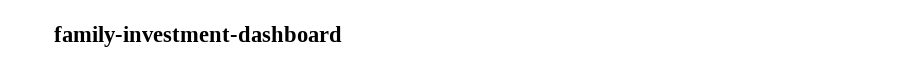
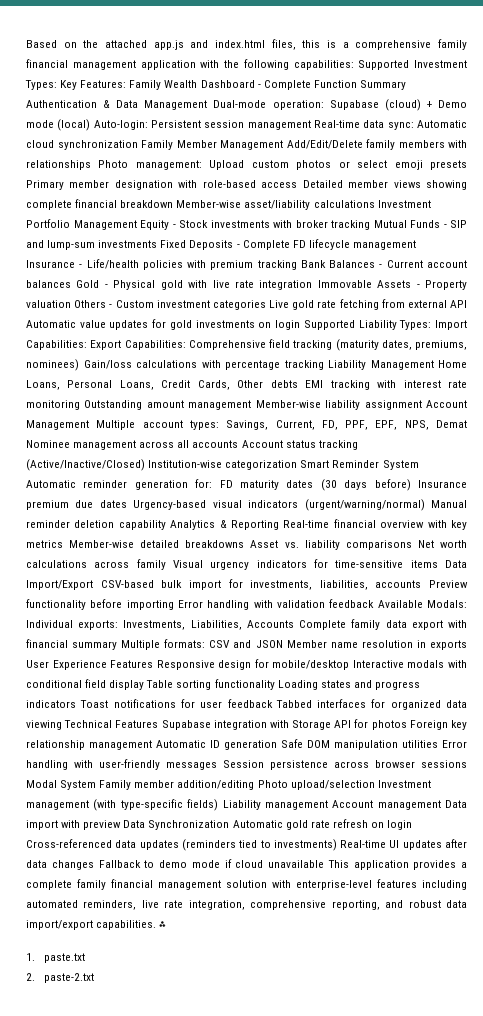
- family-investment-dashboard
+ Based on the attached app.js and index.html files, this is a comprehensive family financial management application with the following capabilities: Supported Investment Types: Key Features: Family Wealth Dashboard - Complete Function Summary Authentication & Data Management Dual-mode operation: Supabase (cloud) + Demo mode (local) Auto-login: Persistent session management Real-time data sync: Automatic cloud synchronization Family Member Management Add/Edit/Delete family members with relationships Photo management: Upload custom photos or select emoji presets Primary member designation with role-based access Detailed member views showing complete financial breakdown Member-wise asset/liability calculations Investment Portfolio Management Equity - Stock investments with broker tracking Mutual Funds - SIP and lump-sum investments Fixed Deposits - Complete FD lifecycle management Insurance - Life/health policies with premium tracking Bank Balances - Current account balances Gold - Physical gold with live rate integration Immovable Assets - Property valuation Others - Custom investment categories Live gold rate fetching from external API Automatic value updates for gold investments on login Supported Liability Types: Import Capabilities: Export Capabilities: Comprehensive field tracking (maturity dates, premiums, nominees) Gain/loss calculations with percentage tracking Liability Management Home Loans, Personal Loans, Credit Cards, Other debts EMI tracking with interest rate monitoring Outstanding amount management Member-wise liability assignment Account Management Multiple account types: Savings, Current, FD, PPF, EPF, NPS, Demat Nominee management across all accounts Account status tracking (Active/Inactive/Closed) Institution-wise categorization Smart Reminder System Automatic reminder generation for: FD maturity dates (30 days before) Insurance premium due dates Urgency-based visual indicators (urgent/warning/normal) Manual reminder deletion capability Analytics & Reporting Real-time financial overview with key metrics Member-wise detailed breakdowns Asset vs. liability comparisons Net worth calculations across family Visual urgency indicators for time-sensitive items Data Import/Export CSV-based bulk import for investments, liabilities, accounts Preview functionality before importing Error handling with validation feedback Available Modals: Individual exports: Investments, Liabilities, Accounts Complete family data export with financial summary Multiple formats: CSV and JSON Member name resolution in exports User Experience Features Responsive design for mobile/desktop Interactive modals with conditional field display Table sorting functionality Loading states and progress indicators Toast notifications for user feedback Tabbed interfaces for organized data viewing Technical Features Supabase integration with Storage API for photos Foreign key relationship management Automatic ID generation Safe DOM manipulation utilities Error handling with user-friendly messages Session persistence across browser sessions Modal System Family member addition/editing Photo upload/selection Investment management (with type-specific fields) Liability management Account management Data import with preview Data Synchronization Automatic gold rate refresh on login Cross-referenced data updates (reminders tied to investments) Real-time UI updates after data changes Fallback to demo mode if cloud unavailable This application provides a complete family financial management solution with enterprise-level features including automated reminders, live rate integration, comprehensive reporting, and robust data import/export capabilities. ⁂
+ 1. paste.txt
+ 2. paste-2.txt

